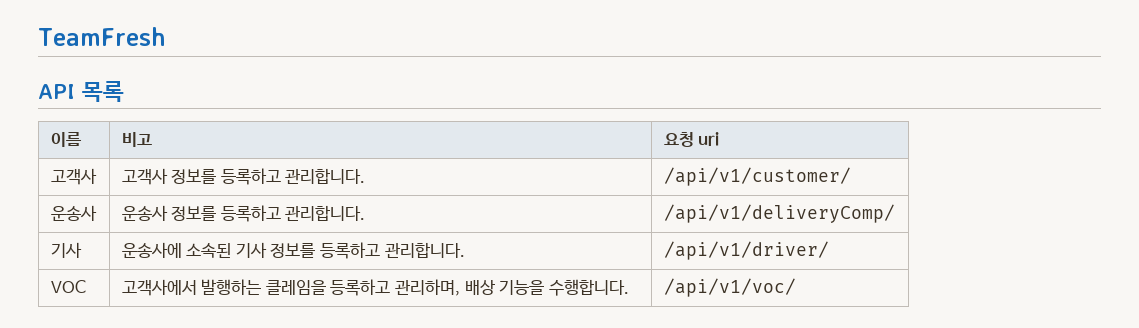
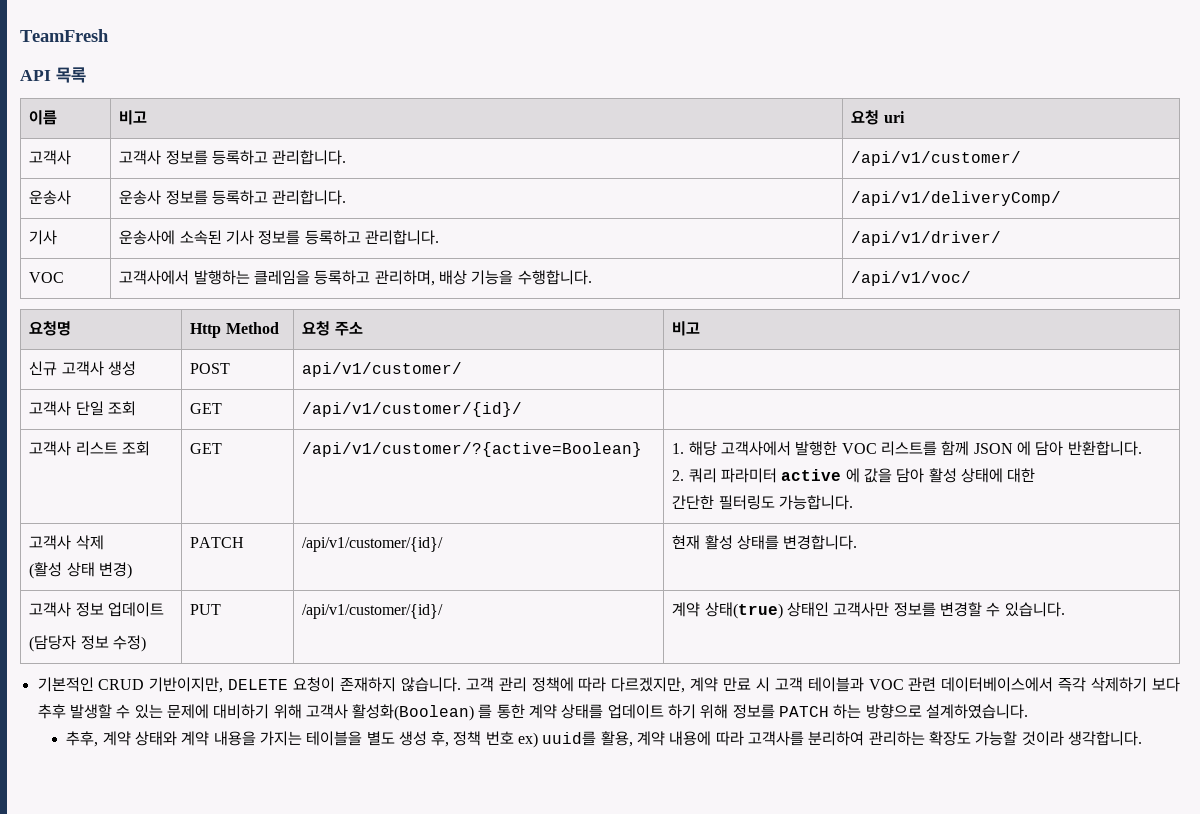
+ 요청명 | Http Method | 요청 주소 | 비고
+ 신규 고객사 생성 | POST | api/v1/customer/ |
+ 고객사 단일 조회 | GET | /api/v1/customer/{id}/ |
+ 고객사 리스트 조회 | GET | /api/v1/customer/?{active=Boolean} | 1. 해당 고객사에서 발행한 VOC 리스트를 함께 JSON 에 담아 반환합니다.
+ 2. 쿼리 파라미터 active 에 값을 담아 활성 상태에 대한
+ 간단한 필터링도 가능합니다.
+ 고객사 삭제
+ (활성 상태 변경) | PATCH | /api/v1/customer/{id}/ | 현재 활성 상태를 변경합니다.
+ 고객사 정보 업데이트
+ (담당자 정보 수정) | PUT | /api/v1/customer/{id}/ | 계약 상태(true) 상태인 고객사만 정보를 변경할 수 있습니다.
+ 기본적인 CRUD 기반이지만, DELETE 요청이 존재하지 않습니다. 고객 관리 정책에 따라 다르겠지만, 계약 만료 시 고객 테이블과 VOC 관련 데이터베이스에서 즉각 삭제하기 보다 추후 발생할 수 있는 문제에 대비하기 위해 고객사 활성화(Boolean) 를 통한 계약 상태를 업데이트 하기 위해 정보를 PATCH 하는 방향으로 설계하였습니다.
+ 추후, 계약 상태와 계약 내용을 가지는 테이블을 별도 생성 후, 정책 번호 ex) uuid를 활용, 계약 내용에 따라 고객사를 분리하여 관리하는 확장도 가능할 것이라 생각합니다.

